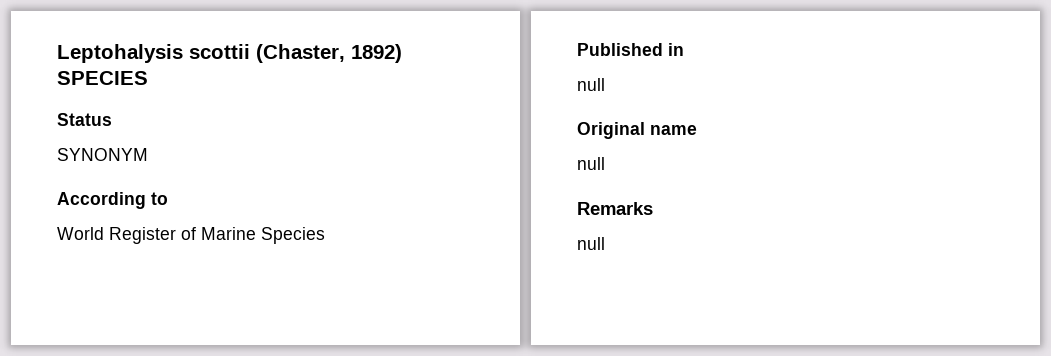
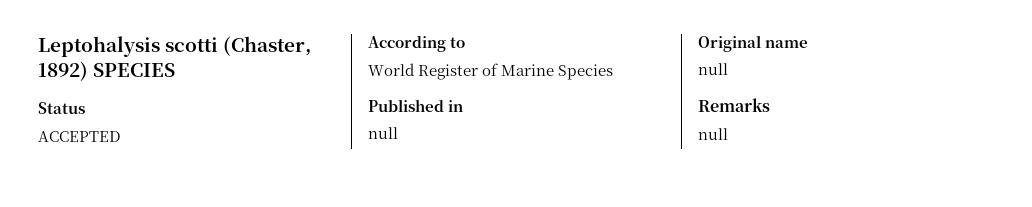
- Leptohalysis scottii (Chaster, 1892) SPECIES
+ Leptohalysis scotti (Chaster, 1892) SPECIES
- SYNONYM
+ ACCEPTED

